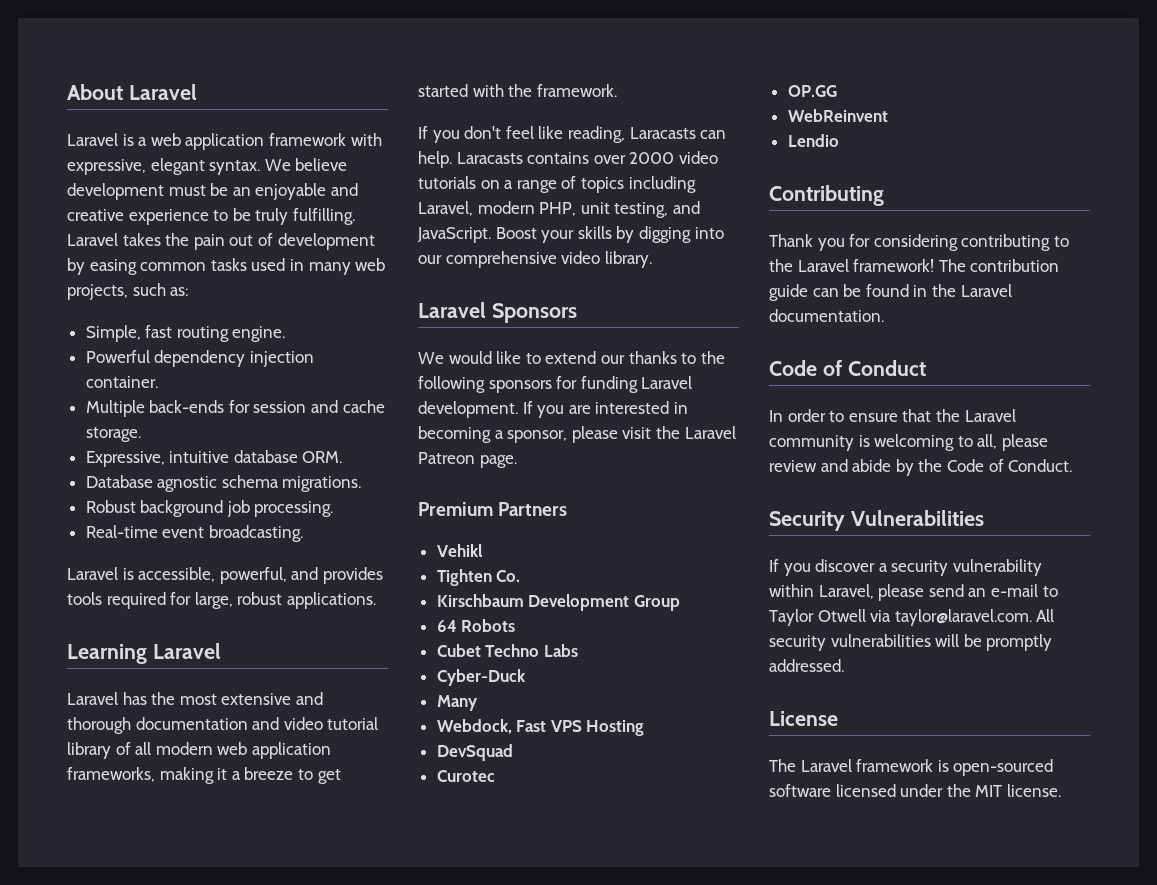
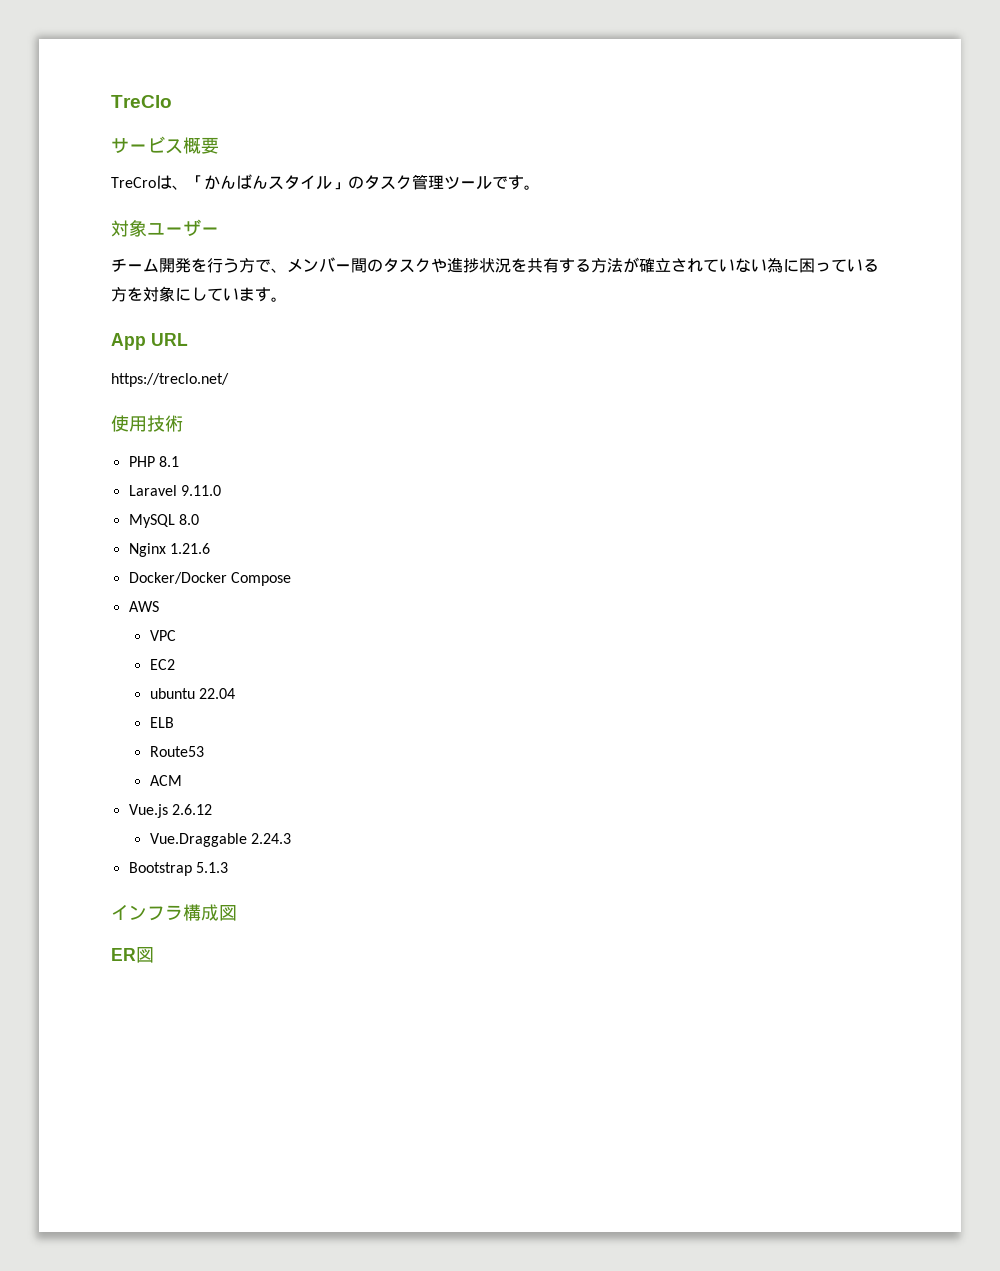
- About Laravel
- Laravel is a web application framework with expressive, elegant syntax. We believe development must be an enjoyable and creative experience to be truly fulfilling. Laravel takes the pain out of development by easing common tasks used in many web projects, such as:
- Simple, fast routing engine.
- Powerful dependency injection container.
- Multiple back-ends for session and cache storage.
- Expressive, intuitive database ORM.
- Database agnostic schema migrations.
- Robust background job processing.
- Real-time event broadcasting.
- Laravel is accessible, powerful, and provides tools required for large, robust applications.
- Learning Laravel
- Laravel has the most extensive and thorough documentation and video tutorial library of all modern web application frameworks, making it a breeze to get started with the framework.
- If you don't feel like reading, Laracasts can help. Laracasts contains over 2000 video tutorials on a range of topics including Laravel, modern PHP, unit testing, and JavaScript. Boost your skills by digging into our comprehensive video library.
- Laravel Sponsors
- We would like to extend our thanks to the following sponsors for funding Laravel development. If you are interested in becoming a sponsor, please visit the Laravel Patreon page.
- Premium Partners
- Vehikl
- Tighten Co.
- Kirschbaum Development Group
- 64 Robots
- Cubet Techno Labs
- Cyber-Duck
- Many
- Webdock, Fast VPS Hosting
- DevSquad
- Curotec
- OP.GG
- WebReinvent
- Lendio
- Contributing
- Thank you for considering contributing to the Laravel framework! The contribution guide can be found in the Laravel documentation.
- Code of Conduct
- In order to ensure that the Laravel community is welcoming to all, please review and abide by the Code of Conduct.
- Security Vulnerabilities
- If you discover a security vulnerability within Laravel, please send an e-mail to Taylor Otwell via taylor@laravel.com. All security vulnerabilities will be promptly addressed.
- License
- The Laravel framework is open-sourced software licensed under the MIT license.
+ TreClo
+ サービス概要
+ TreCroは、「かんばんスタイル」のタスク管理ツールです。
+ 対象ユーザー
+ チーム開発を行う方で、メンバー間のタスクや進捗状況を共有する方法が確立されていない為に困っている方を対象にしています。
+ App URL
+ https://treclo.net/
+ 使用技術
+ PHP 8.1
+ Laravel 9.11.0
+ MySQL 8.0
+ Nginx 1.21.6
+ Docker/Docker Compose
+ AWS
+ VPC
+ EC2
+ ubuntu 22.04
+ ELB
+ Route53
+ ACM
+ Vue.js 2.6.12
+ Vue.Draggable 2.24.3
+ Bootstrap 5.1.3
+ インフラ構成図
+ ER図

